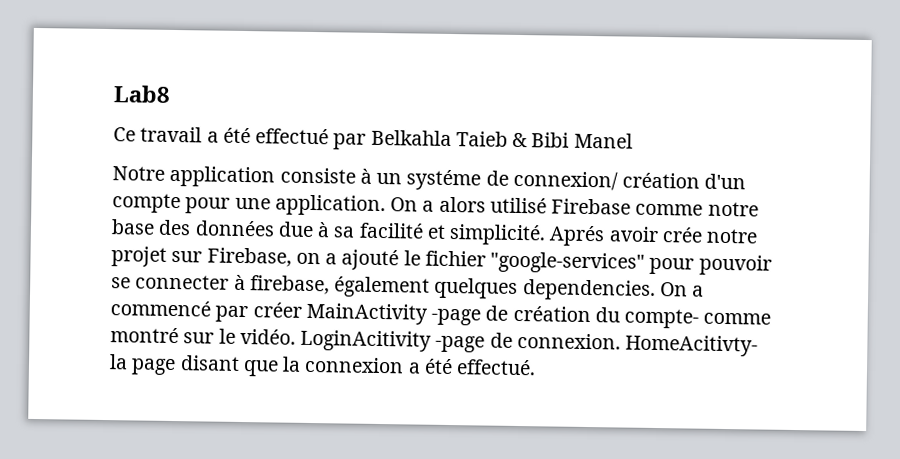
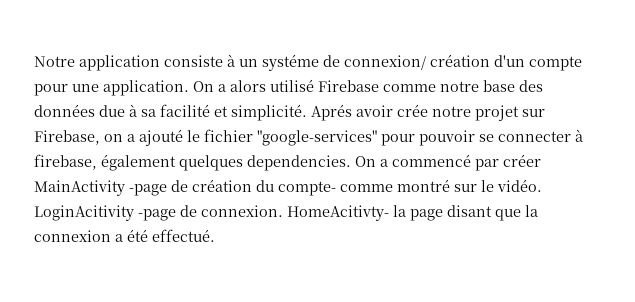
- Lab8
- Ce travail a été effectué par Belkahla Taieb & Bibi Manel

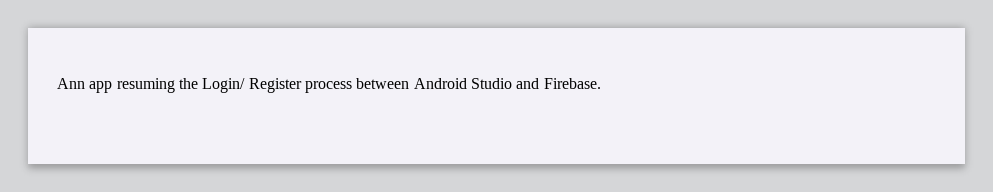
- Notre application consiste à un systéme de connexion/ création d'un compte pour une application. On a alors utilisé Firebase comme notre base des données due à sa facilité et simplicité. Aprés avoir crée notre projet sur Firebase, on a ajouté le fichier "google-services" pour pouvoir se connecter à firebase, également quelques dependencies. On a commencé par créer MainActivity -page de création du compte- comme montré sur le vidéo. LoginAcitivity -page de connexion. HomeAcitivty- la page disant que la connexion a été effectué.
+ Ann app resuming the Login/ Register process between Android Studio and Firebase.

